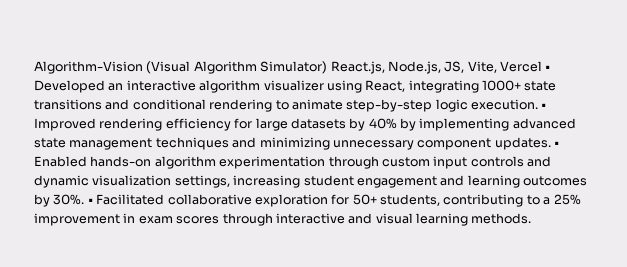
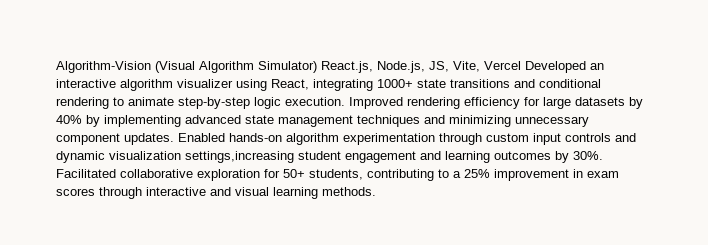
- Algorithm-Vision (Visual Algorithm Simulator) React.js, Node.js, JS, Vite, Vercel • Developed an interactive algorithm visualizer using React, integrating 1000+ state transitions and conditional rendering to animate step-by-step logic execution.
+ Algorithm-Vision (Visual Algorithm Simulator) React.js, Node.js, JS, Vite, Vercel Developed an interactive algorithm visualizer using React, integrating 1000+ state transitions and conditional rendering to animate step-by-step logic execution.
- • Improved rendering efficiency for large datasets by 40% by implementing advanced state management techniques and minimizing unnecessary component updates.
+ Improved rendering efficiency for large datasets by 40% by implementing advanced state management techniques and minimizing unnecessary component updates.
- • Enabled hands-on algorithm experimentation through custom input controls and dynamic visualization settings, increasing student engagement and learning outcomes by 30%.
+ Enabled hands-on algorithm experimentation through custom input controls and dynamic visualization settings,increasing student engagement and learning outcomes by 30%.
- • Facilitated collaborative exploration for 50+ students, contributing to a 25% improvement in exam scores through interactive and visual learning methods.
+ Facilitated collaborative exploration for 50+ students, contributing to a 25% improvement in exam scores through interactive and visual learning methods.

